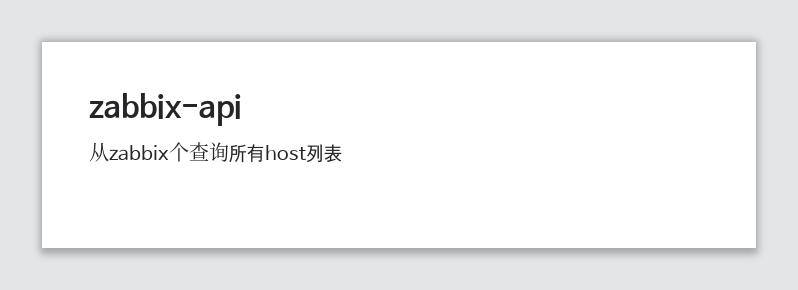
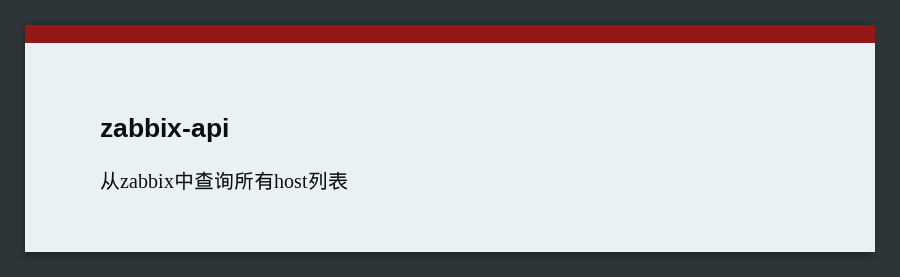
- 从zabbix个查询所有host列表
+ 从zabbix中查询所有host列表

